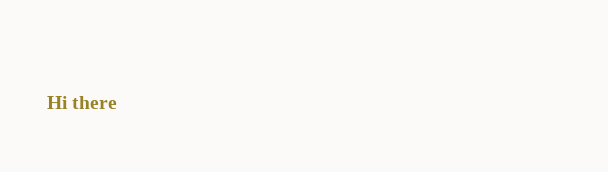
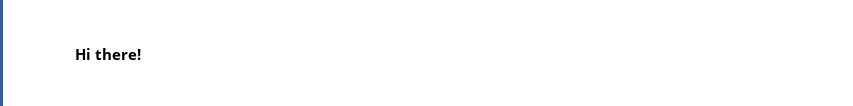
- Hi there
+ Hi there!

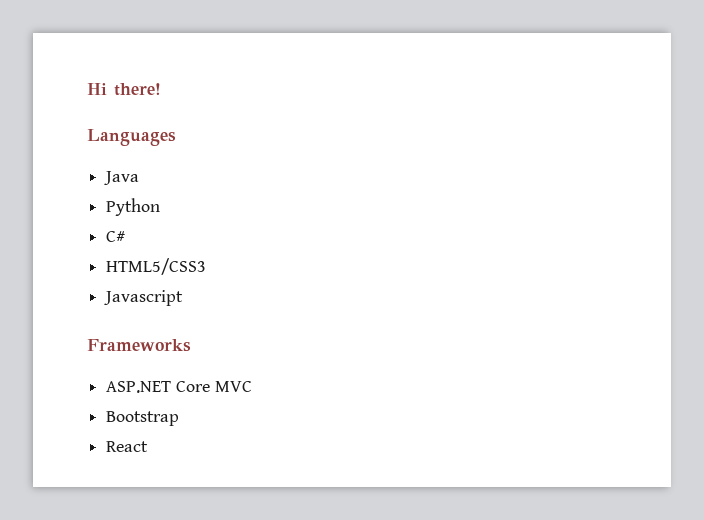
+ Languages
+ Java
+ Python
+ C#
+ HTML5/CSS3
+ Javascript
+ Frameworks
+ ASP.NET Core MVC
+ Bootstrap
+ React

